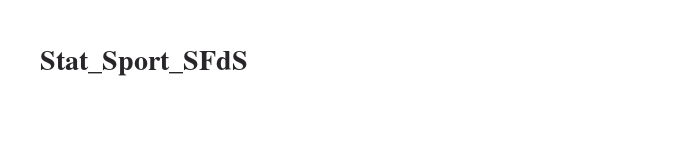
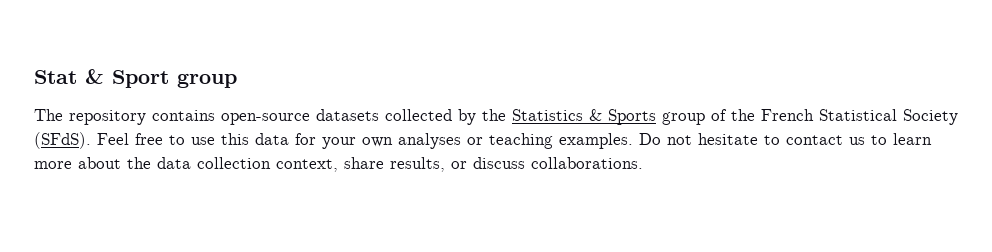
- Stat_Sport_SFdS
+ Stat & Sport group
+ The repository contains open-source datasets collected by the Statistics & Sports group of the French Statistical Society (SFdS). Feel free to use this data for your own analyses or teaching examples. Do not hesitate to contact us to learn more about the data collection context, share results, or discuss collaborations.

